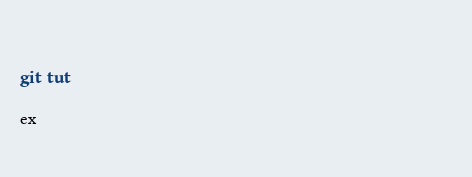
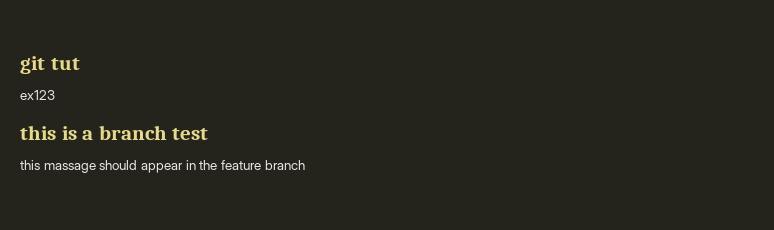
- ex
+ ex123
+ this is a branch test
+ this massage should appear in the feature branch

